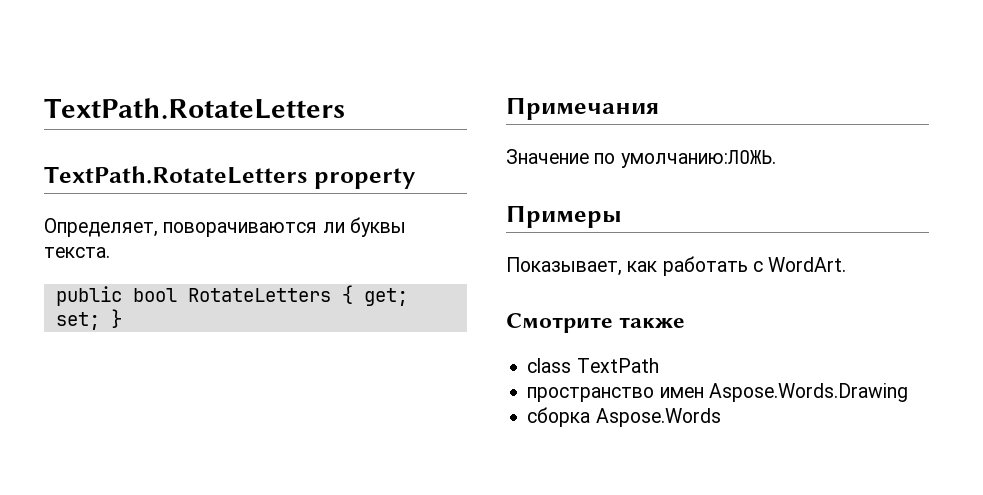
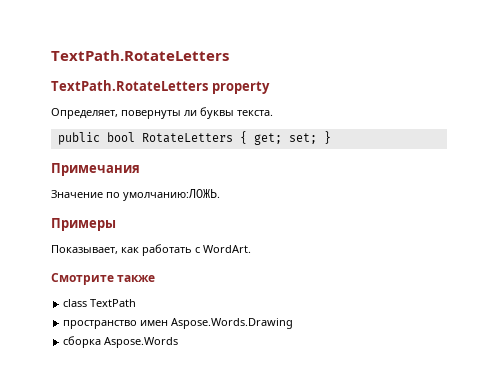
- Определяет, поворачиваются ли буквы текста.
+ Определяет, повернуты ли буквы текста.

